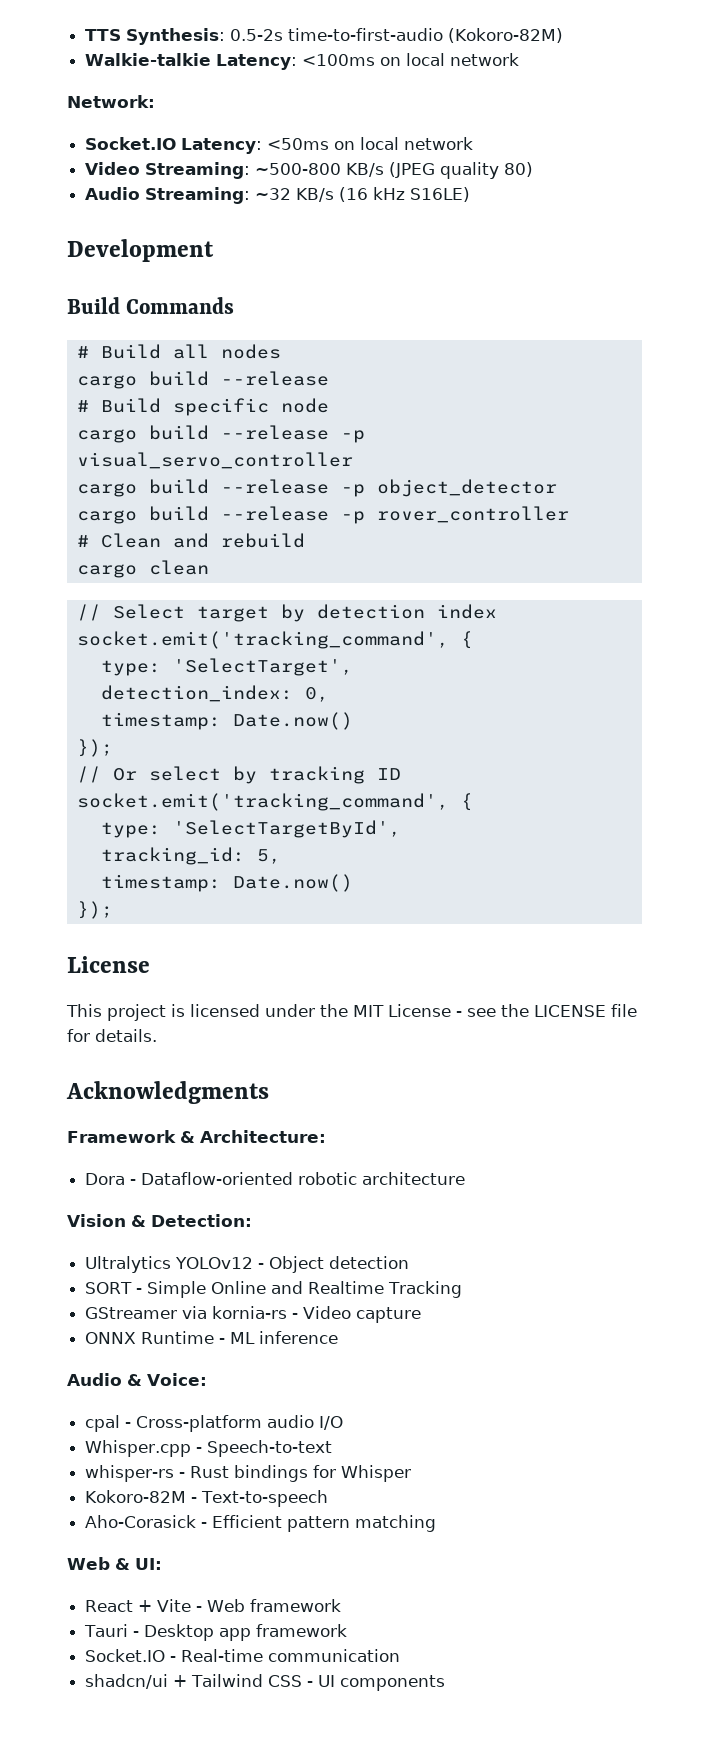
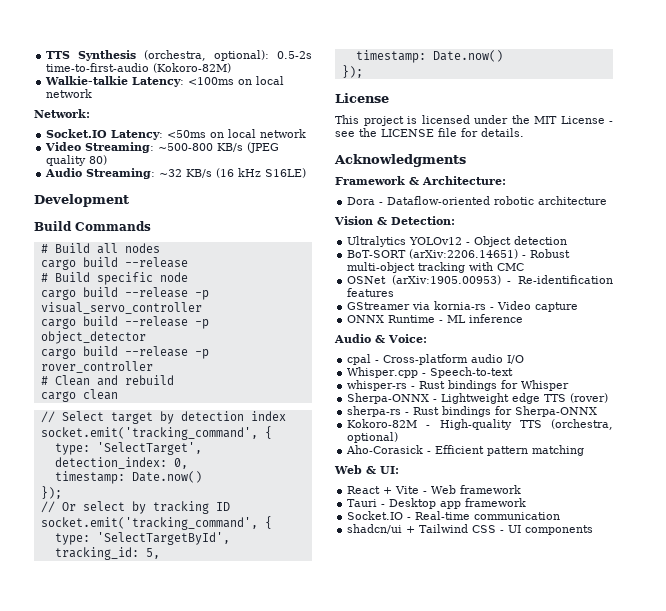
- TTS Synthesis: 0.5-2s time-to-first-audio (Kokoro-82M)
+ TTS Synthesis (orchestra, optional): 0.5-2s time-to-first-audio (Kokoro-82M)
- SORT - Simple Online and Realtime Tracking
+ BoT-SORT (arXiv:2206.14651) - Robust multi-object tracking with CMC
+ OSNet (arXiv:1905.00953) - Re-identification features
- Kokoro-82M - Text-to-speech
+ Sherpa-ONNX - Lightweight edge TTS (rover)
+ sherpa-rs - Rust bindings for Sherpa-ONNX
+ Kokoro-82M - High-quality TTS (orchestra, optional)

